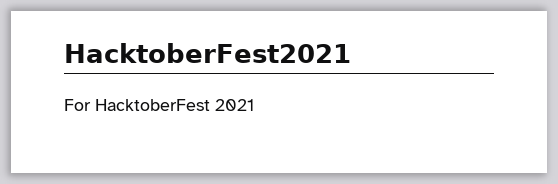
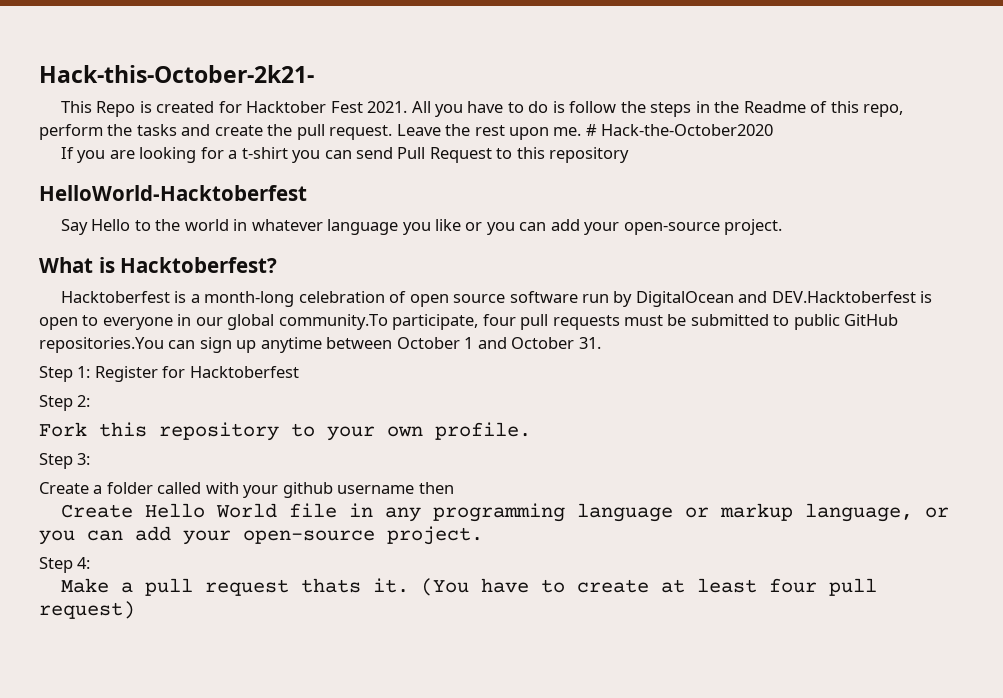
- HacktoberFest2021
- For HacktoberFest 2021
+ Hack-this-October-2k21-
+ This Repo is created for Hacktober Fest 2021. All you have to do is follow the steps in the Readme of this repo, perform the tasks and create the pull request. Leave the rest upon me. # Hack-the-October2020
+ If you are looking for a t-shirt you can send Pull Request to this repository
+ HelloWorld-Hacktoberfest
+ Say Hello to the world in whatever language you like or you can add your open-source project.
+ What is Hacktoberfest?
+ Hacktoberfest is a month-long celebration of open source software run by DigitalOcean and DEV.Hacktoberfest is open to everyone in our global community.To participate, four pull requests must be submitted to public GitHub repositories.You can sign up anytime between October 1 and October 31.
+ Step 1: Register for Hacktoberfest
+ Step 2:
+ Fork this repository to your own profile.
+ Step 3:
+ Create a folder called with your github username then
+ Create Hello World file in any programming language or markup language, or you can add your open-source project.
+ Step 4:
+ Make a pull request thats it. (You have to create at least four pull request)

